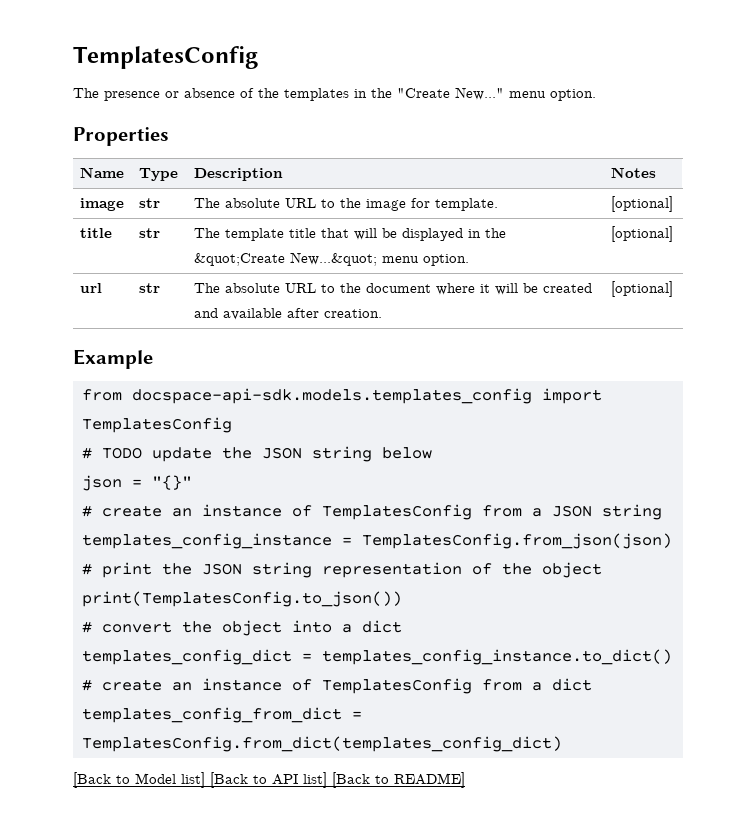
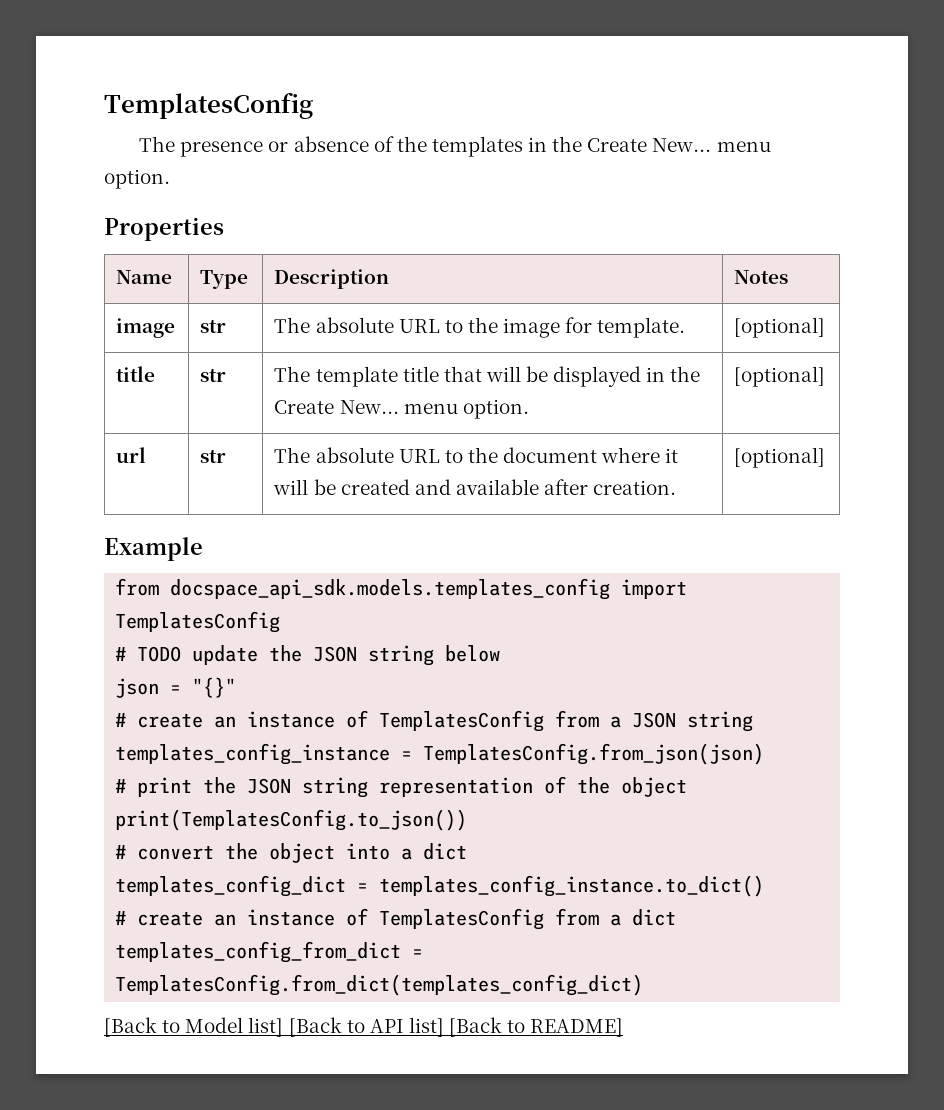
- The presence or absence of the templates in the "Create New..." menu option.
+ The presence or absence of the templates in the Create New... menu option.
- title | str | The template title that will be displayed in the &quot;Create New...&quot; menu option. | [optional]
+ title | str | The template title that will be displayed in the Create New... menu option. | [optional]
- from docspace-api-sdk.models.templates_config import TemplatesConfig
+ from docspace_api_sdk.models.templates_config import TemplatesConfig

